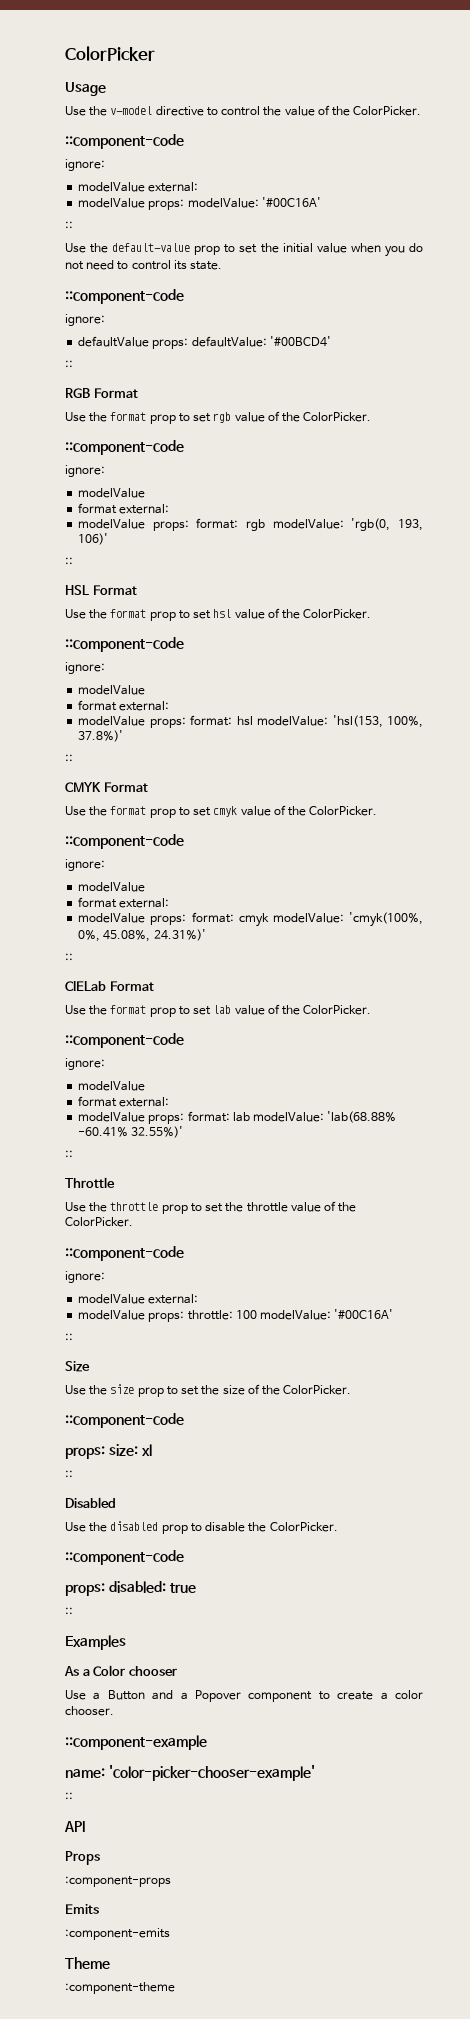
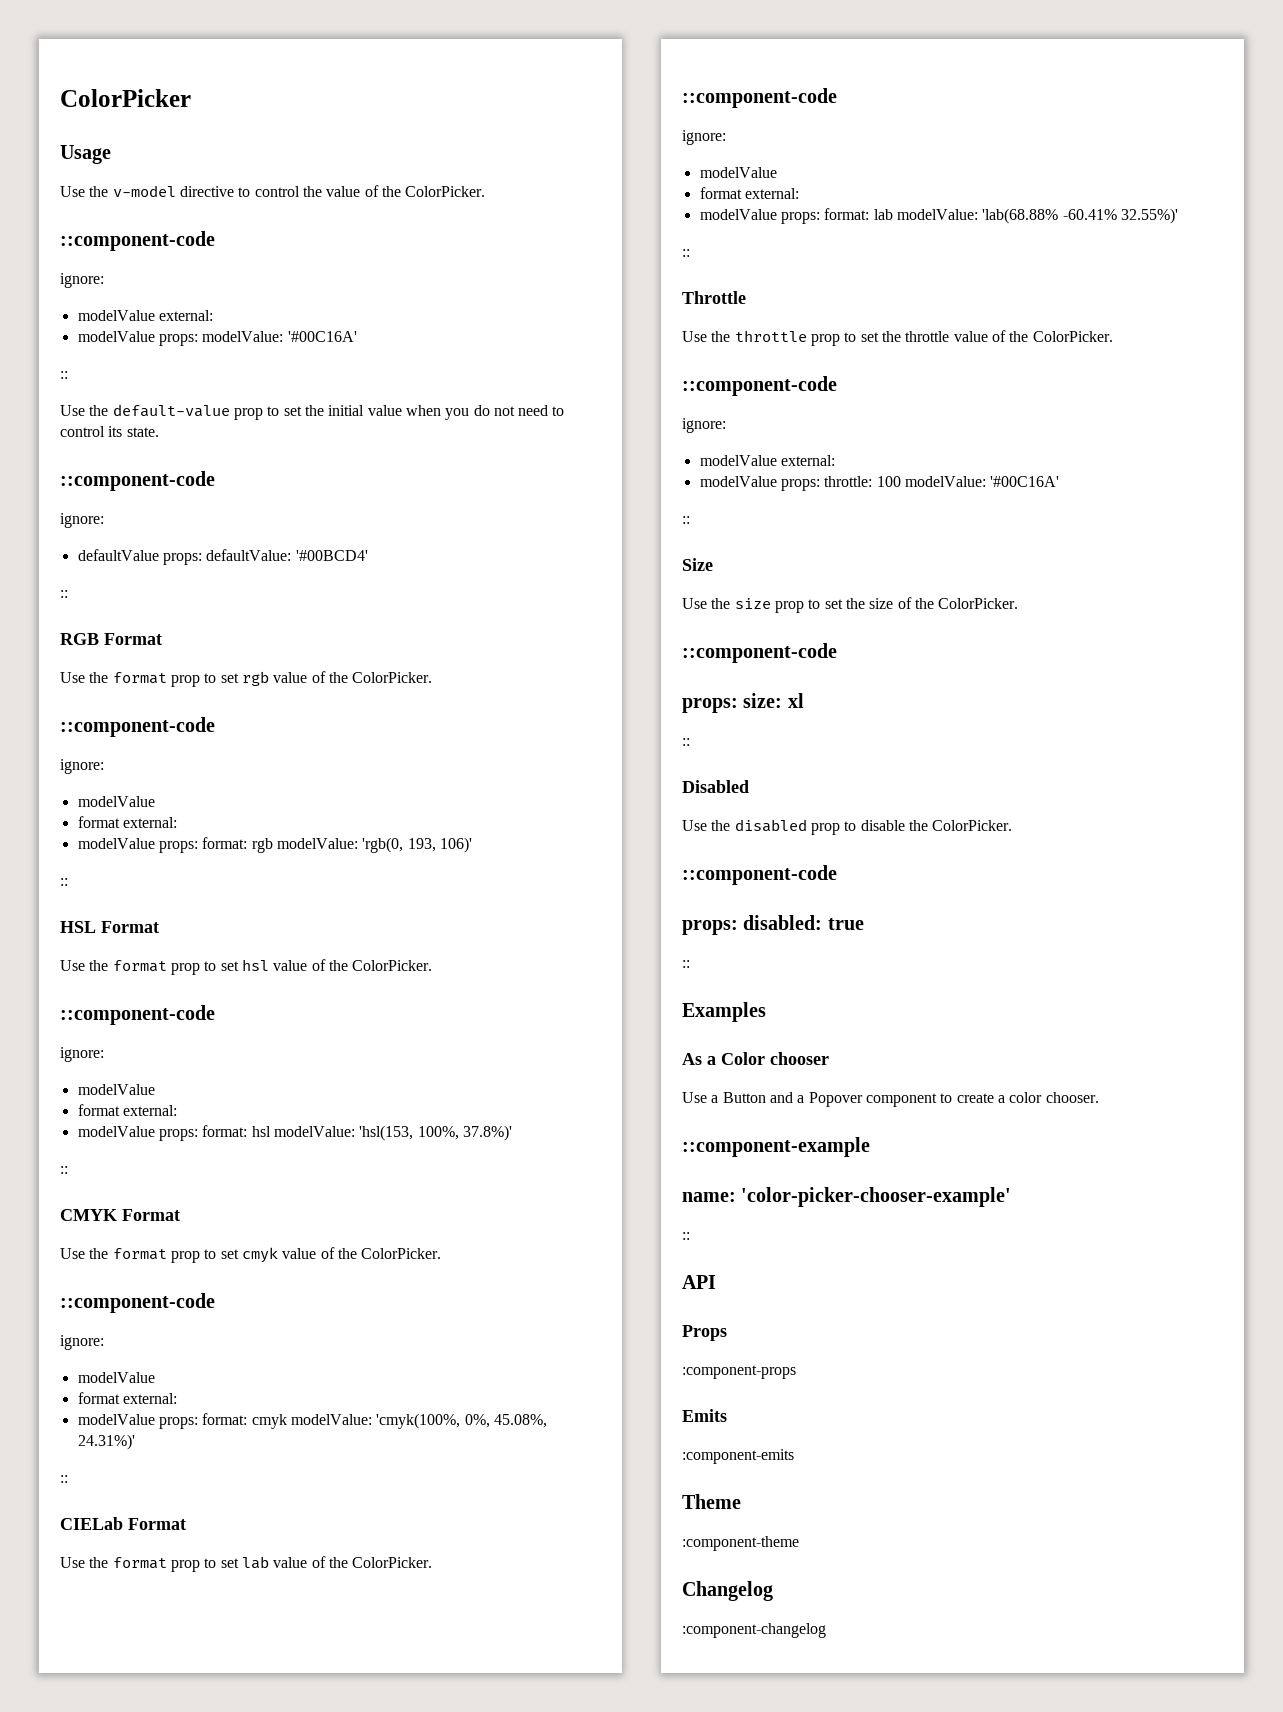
+ Changelog
+ :component-changelog

